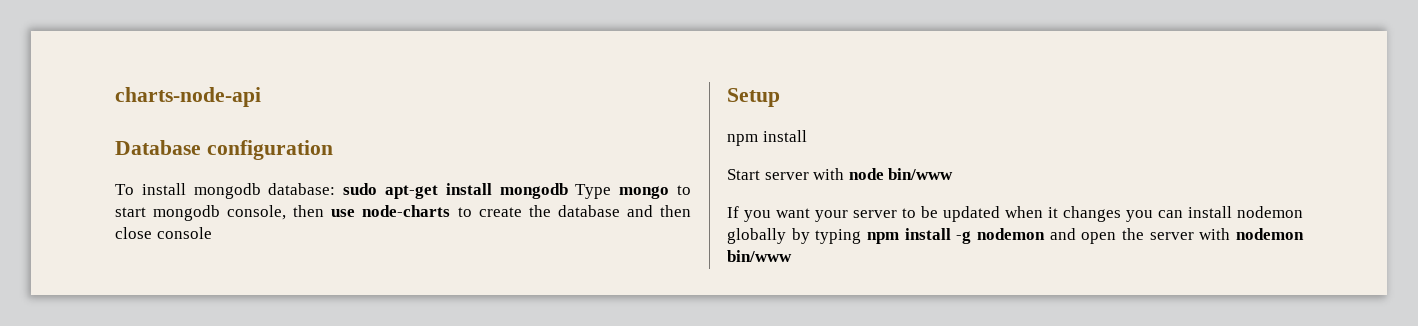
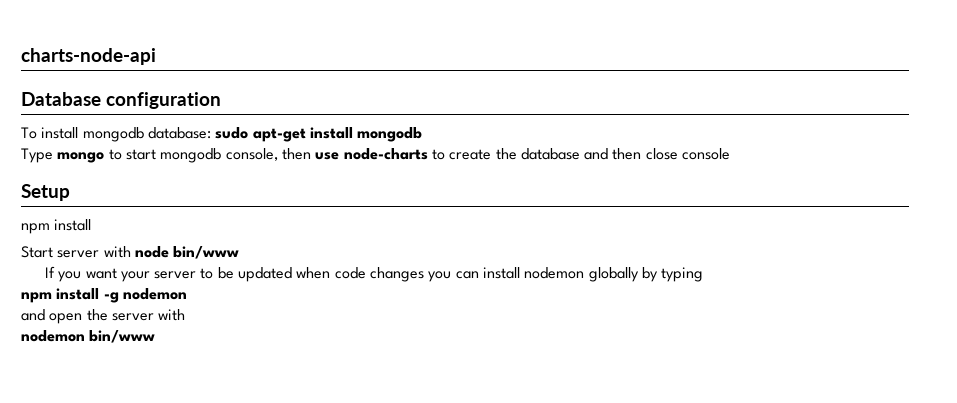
- To install mongodb database: sudo apt-get install mongodb Type mongo to start mongodb console, then use node-charts to create the database and then close console
+ To install mongodb database: sudo apt-get install mongodb
+ Type mongo to start mongodb console, then use node-charts to create the database and then close console
- If you want your server to be updated when it changes you can install nodemon globally by typing npm install -g nodemon and open the server with nodemon bin/www
+ If you want your server to be updated when code changes you can install nodemon globally by typing
+ npm install -g nodemon
+ and open the server with
+ nodemon bin/www

